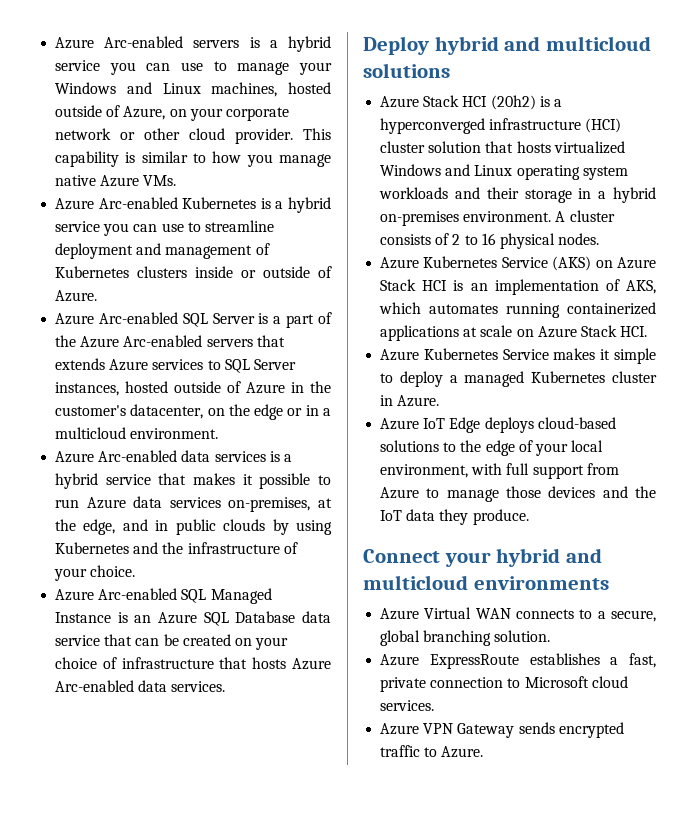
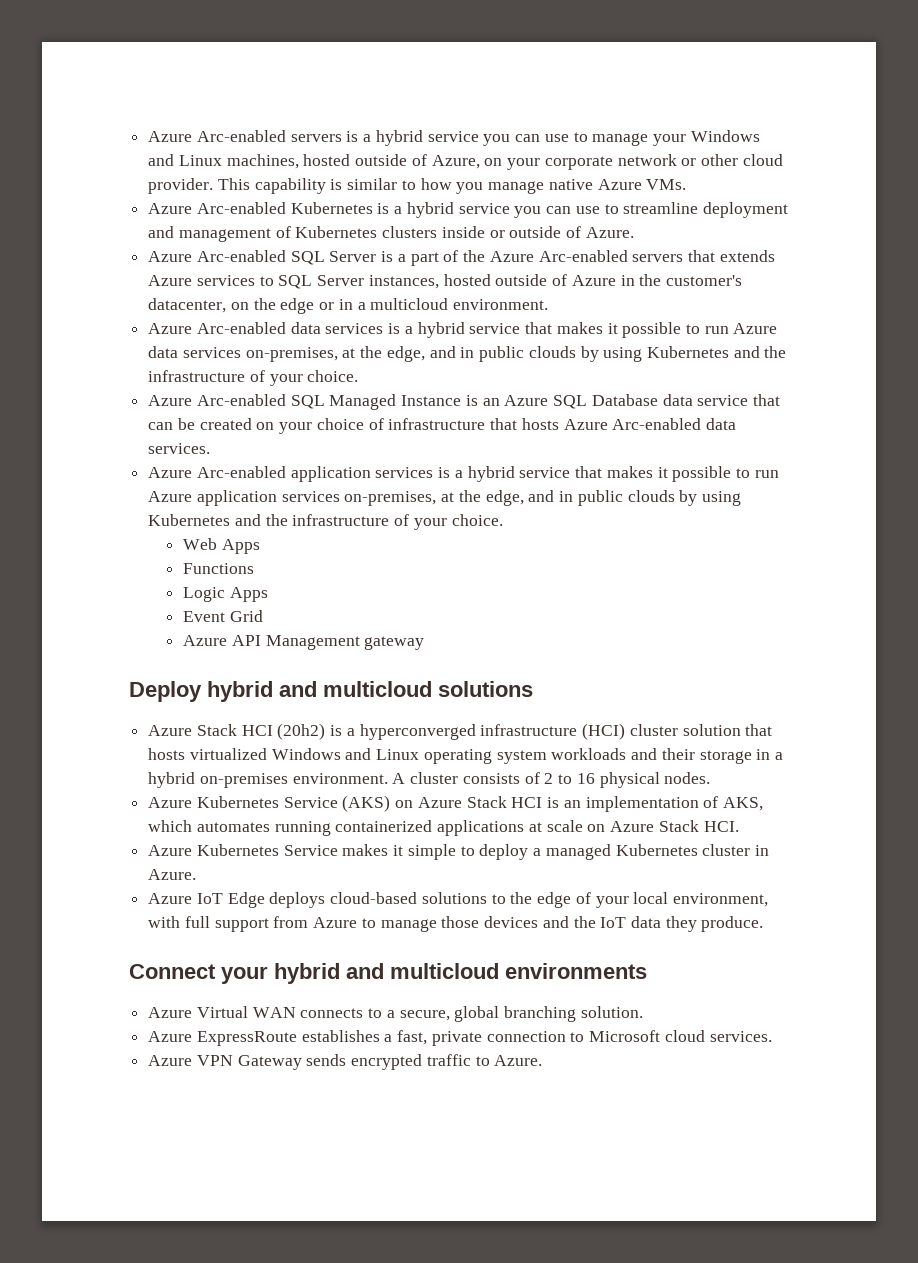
+ Azure Arc-enabled application services is a hybrid service that makes it possible to run Azure application services on-premises, at the edge, and in public clouds by using Kubernetes and the infrastructure of your choice.
+ Web Apps
+ Functions
+ Logic Apps
+ Event Grid
+ Azure API Management gateway

